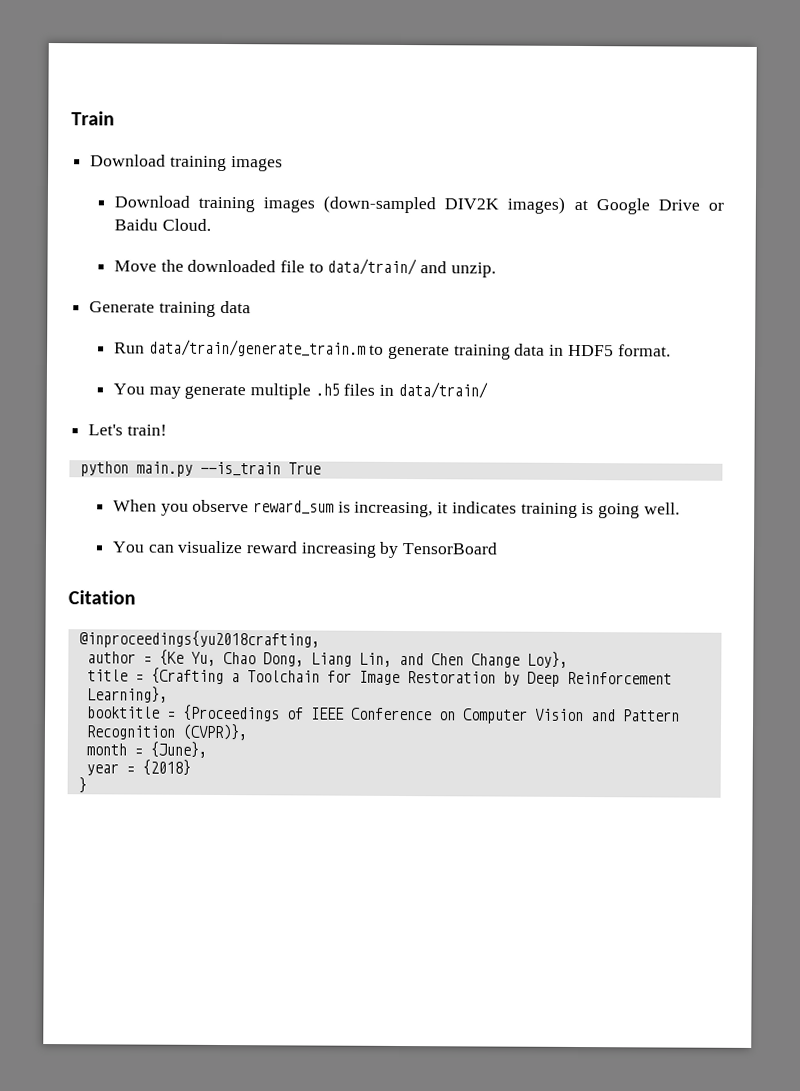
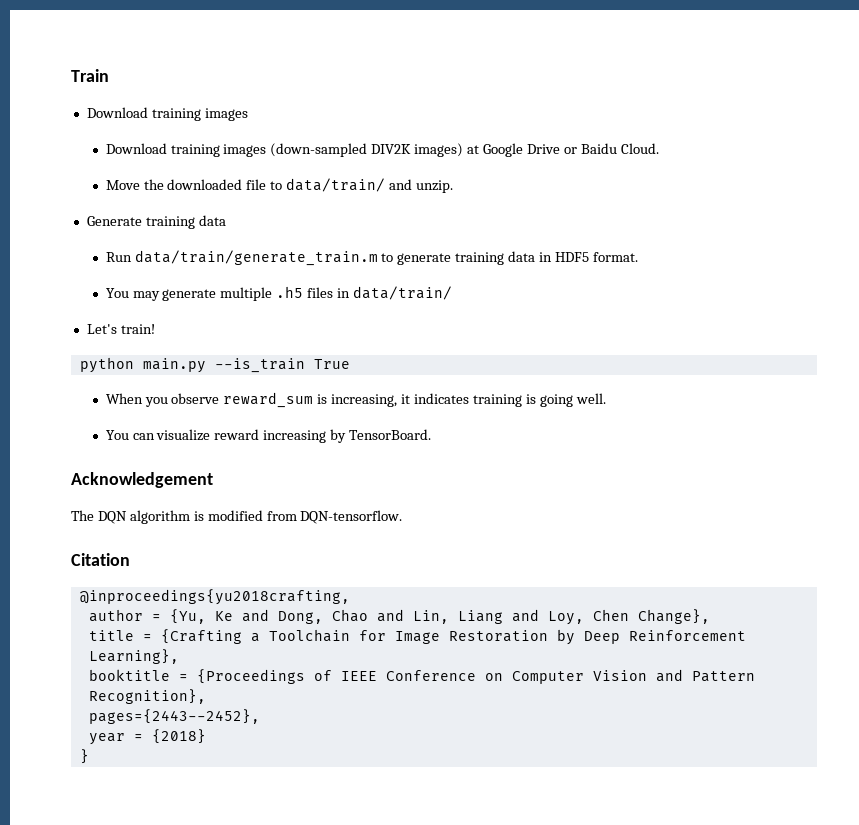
- You can visualize reward increasing by TensorBoard
+ You can visualize reward increasing by TensorBoard.
+ Acknowledgement
+ The DQN algorithm is modified from DQN-tensorflow.
  Citation
  @inproceedings{yu2018crafting,
- author = {Ke Yu, Chao Dong, Liang Lin, and Chen Change Loy},
+ author = {Yu, Ke and Dong, Chao and Lin, Liang and Loy, Chen Change},
- booktitle = {Proceedings of IEEE Conference on Computer Vision and Pattern Recognition (CVPR)},
- month = {June},
+ booktitle = {Proceedings of IEEE Conference on Computer Vision and Pattern Recognition},
+ pages={2443--2452},

